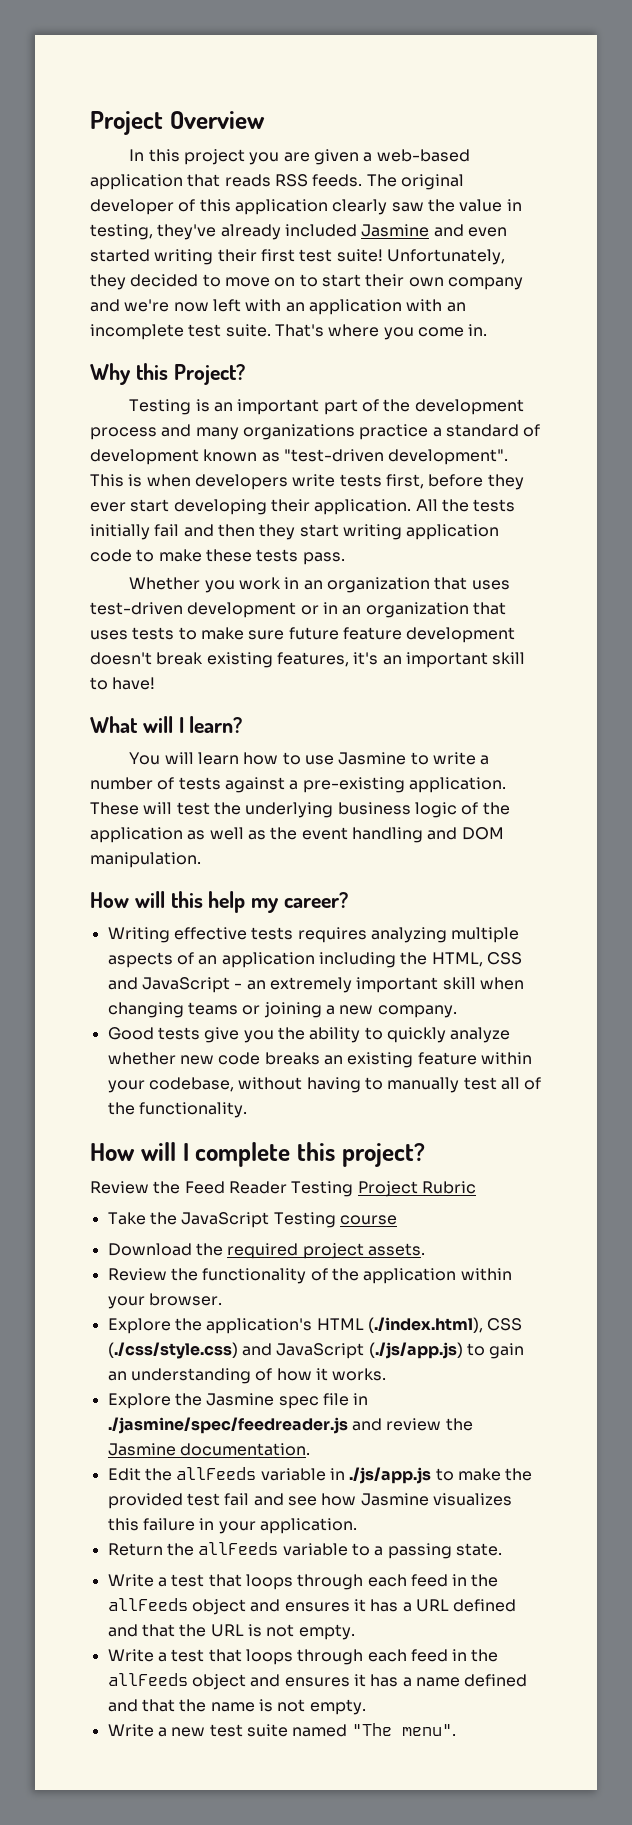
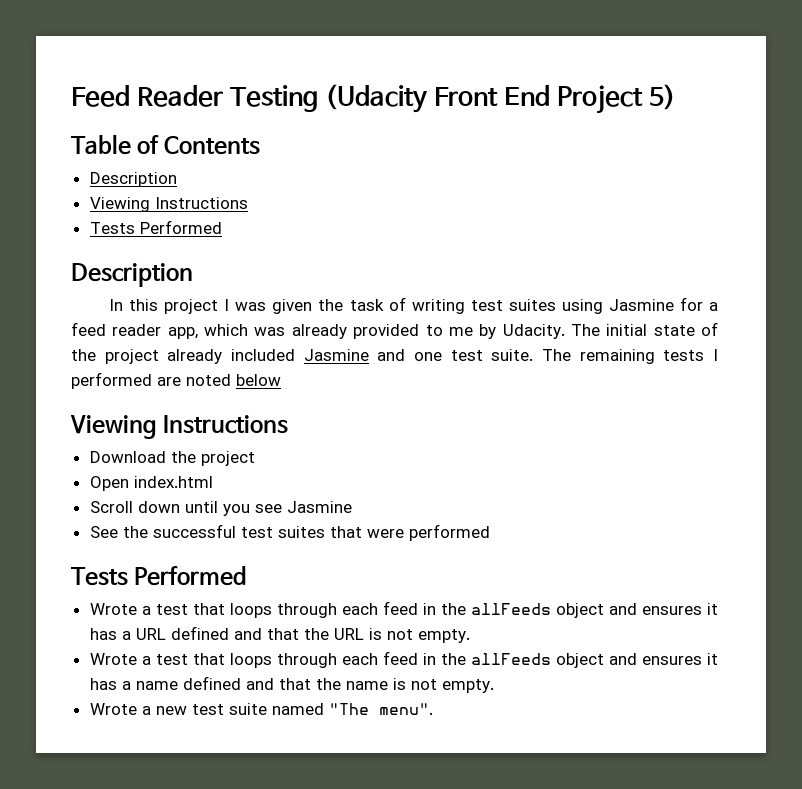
- Project Overview
- In this project you are given a web-based application that reads RSS feeds. The original developer of this application clearly saw the value in testing, they've already included Jasmine and even started writing their first test suite! Unfortunately, they decided to move on to start their own company and we're now left with an application with an incomplete test suite. That's where you come in.
- Why this Project?
- Testing is an important part of the development process and many organizations practice a standard of development known as "test-driven development". This is when developers write tests first, before they ever start developing their application. All the tests initially fail and then they start writing application code to make these tests pass.
- Whether you work in an organization that uses test-driven development or in an organization that uses tests to make sure future feature development doesn't break existing features, it's an important skill to have!
- What will I learn?
- You will learn how to use Jasmine to write a number of tests against a pre-existing application. These will test the underlying business logic of the application as well as the event handling and DOM manipulation.
- How will this help my career?
- Writing effective tests requires analyzing multiple aspects of an application including the HTML, CSS and JavaScript - an extremely important skill when changing teams or joining a new company.
- Good tests give you the ability to quickly analyze whether new code breaks an existing feature within your codebase, without having to manually test all of the functionality.
- How will I complete this project?
- Review the Feed Reader Testing Project Rubric
- Take the JavaScript Testing course
+ Feed Reader Testing (Udacity Front End Project 5)
+ Table of Contents
+ Description
+ Viewing Instructions
+ Tests Performed
+ Description
+ In this project I was given the task of writing test suites using Jasmine for a feed reader app, which was already provided to me by Udacity. The initial state of the project already included Jasmine and one test suite. The remaining tests I performed are noted below
+ Viewing Instructions
- Download the required project assets.
- Review the functionality of the application within your browser.
- Explore the application's HTML (./index.html), CSS (./css/style.css) and JavaScript (./js/app.js) to gain an understanding of how it works.
- Explore the Jasmine spec file in ./jasmine/spec/feedreader.js and review the Jasmine documentation.
- Edit the allFeeds variable in ./js/app.js to make the provided test fail and see how Jasmine visualizes this failure in your application.
- Return the allFeeds variable to a passing state.
- Write a test that loops through each feed in the allFeeds object and ensures it has a URL defined and that the URL is not empty.
+ Download the project
+ Open index.html
+ Scroll down until you see Jasmine
+ See the successful test suites that were performed
+ Tests Performed
+ Wrote a test that loops through each feed in the allFeeds object and ensures it has a URL defined and that the URL is not empty.
- Write a test that loops through each feed in the allFeeds object and ensures it has a name defined and that the name is not empty.
+ Wrote a test that loops through each feed in the allFeeds object and ensures it has a name defined and that the name is not empty.
- Write a new test suite named "The menu".
+ Wrote a new test suite named "The menu".

